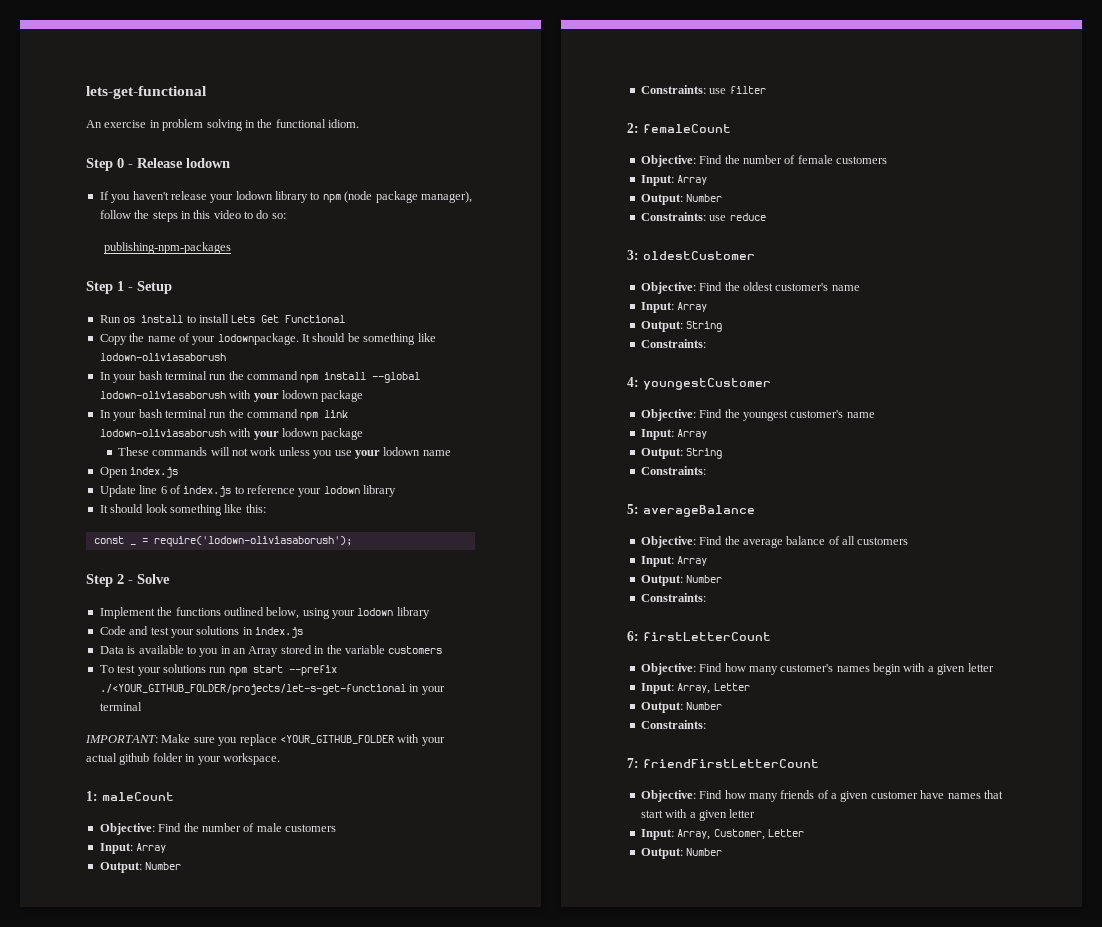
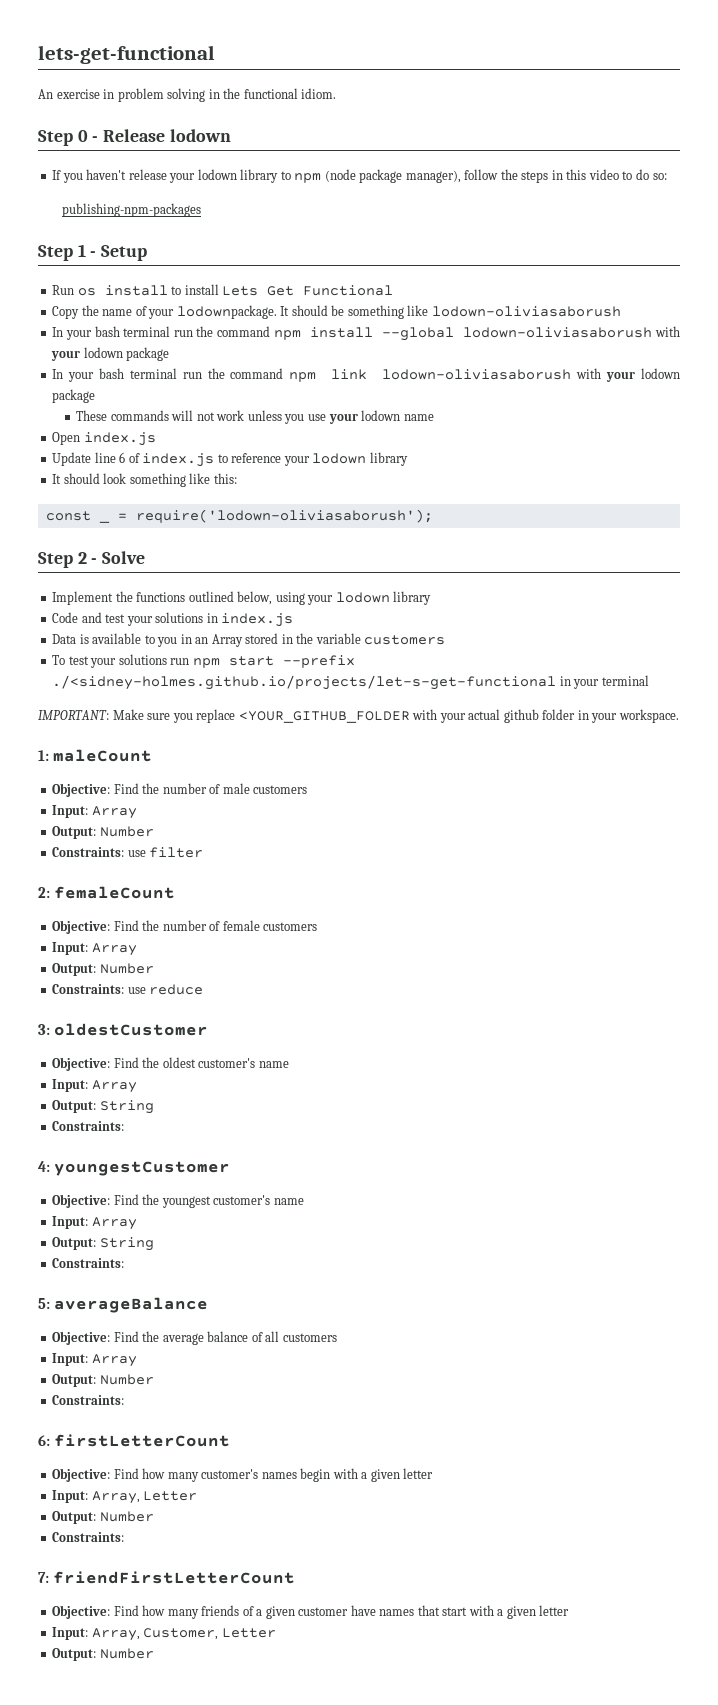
- To test your solutions run npm start --prefix ./<YOUR_GITHUB_FOLDER/projects/let-s-get-functional in your terminal
+ To test your solutions run npm start --prefix ./<sidney-holmes.github.io/projects/let-s-get-functional in your terminal

